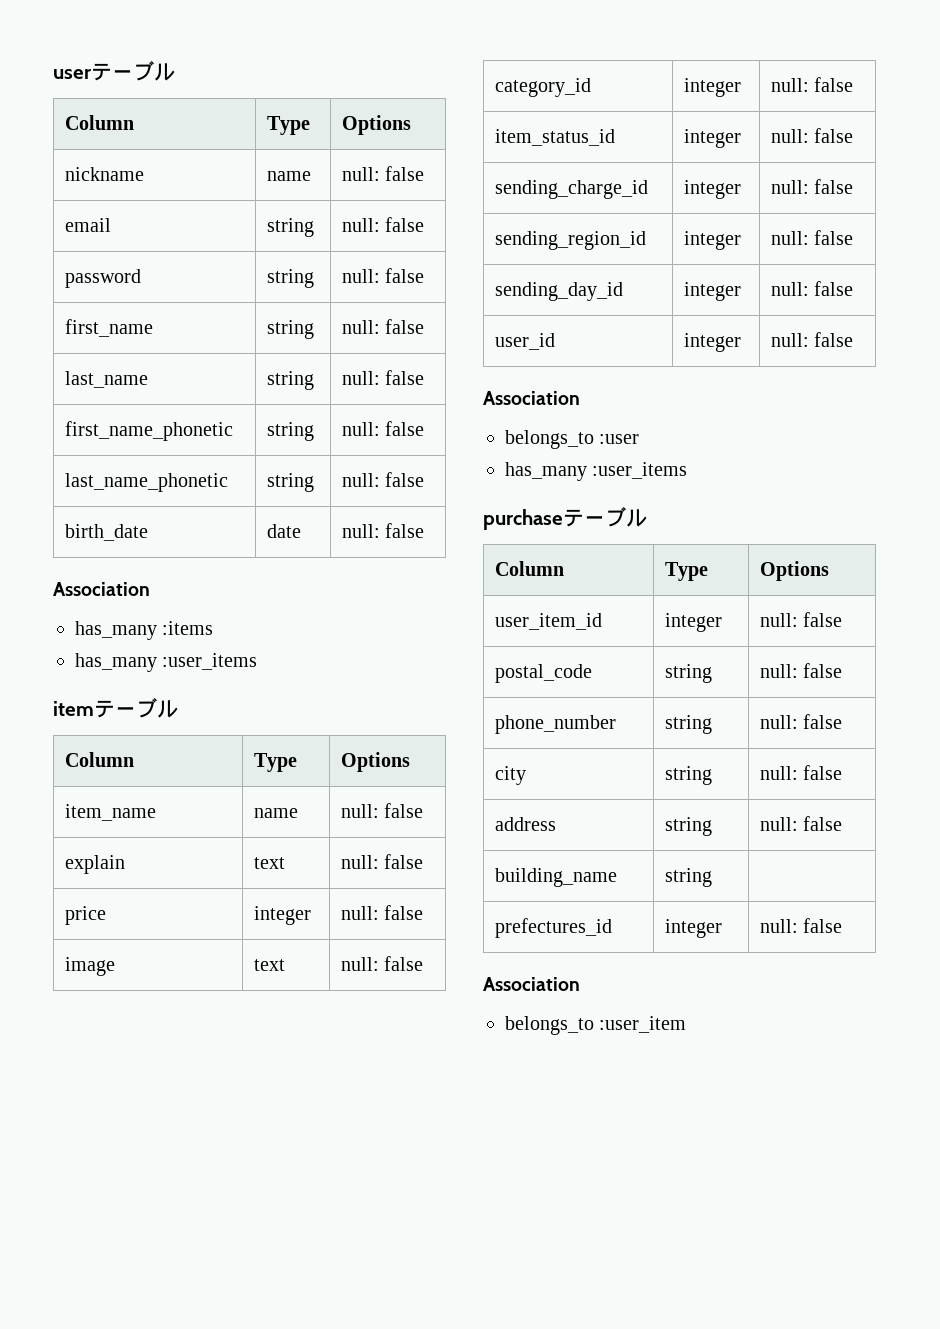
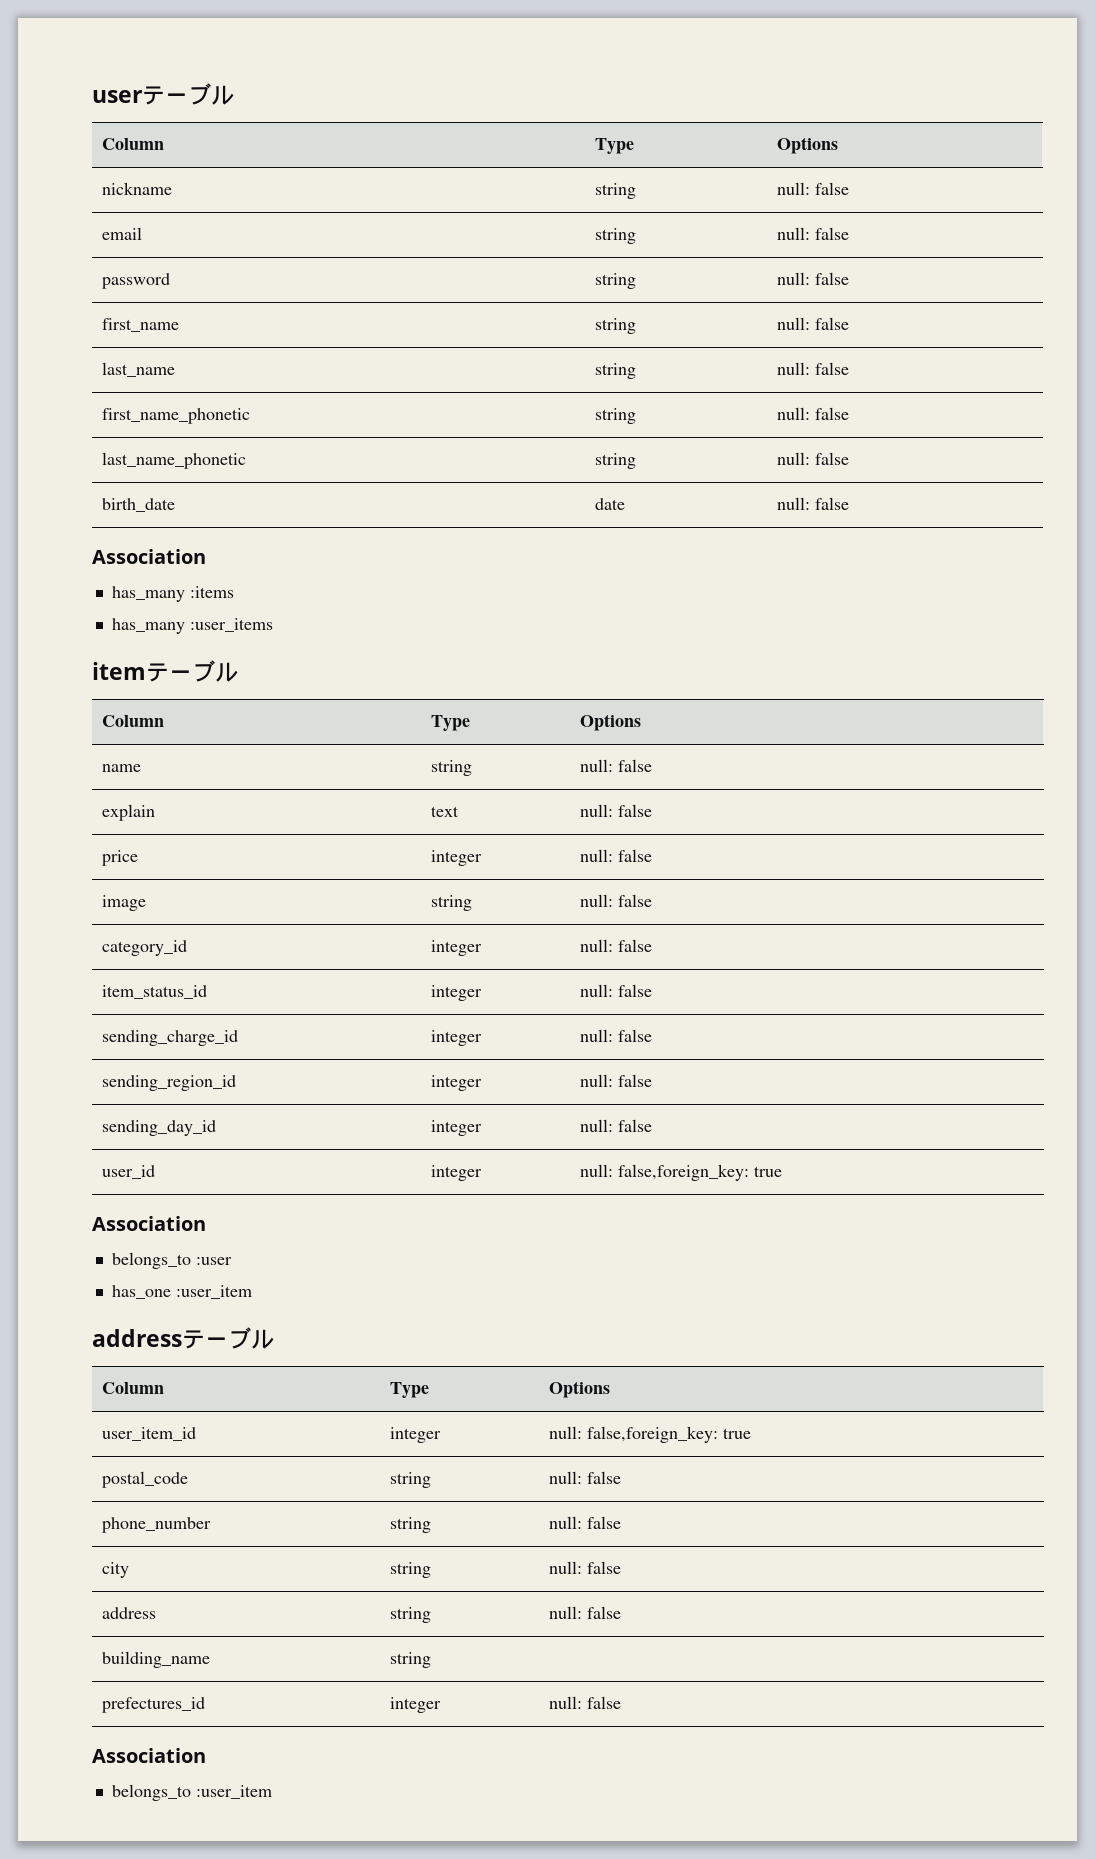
- nickname | name | null: false
+ nickname | string | null: false
- item_name | name | null: false
+ name | string | null: false
- image | text | null: false
+ image | string | null: false
- user_id | integer | null: false
+ user_id | integer | null: false,foreign_key: true
  belongs_to :user
- has_many :user_items
- purchaseテーブル
+ has_one :user_item
+ addressテーブル
- user_item_id | integer | null: false
+ user_item_id | integer | null: false,foreign_key: true

